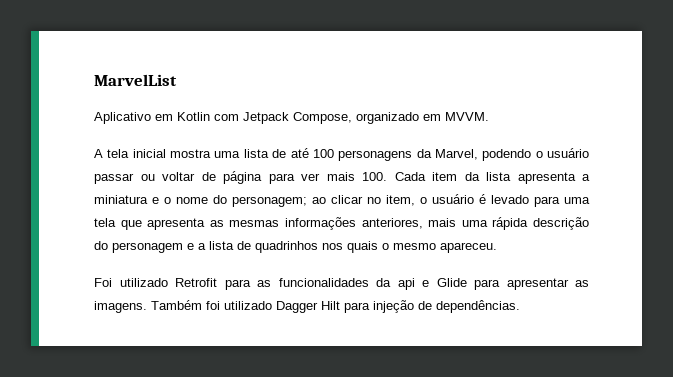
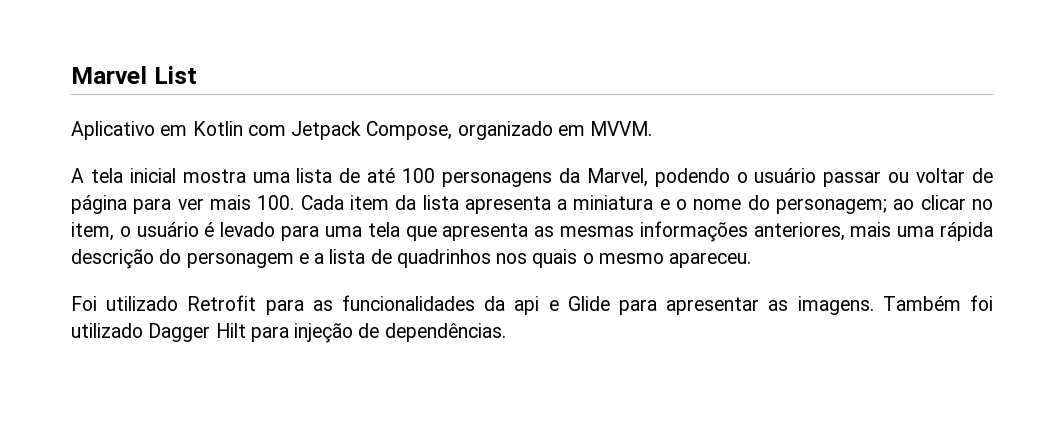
- MarvelList
+ Marvel List

